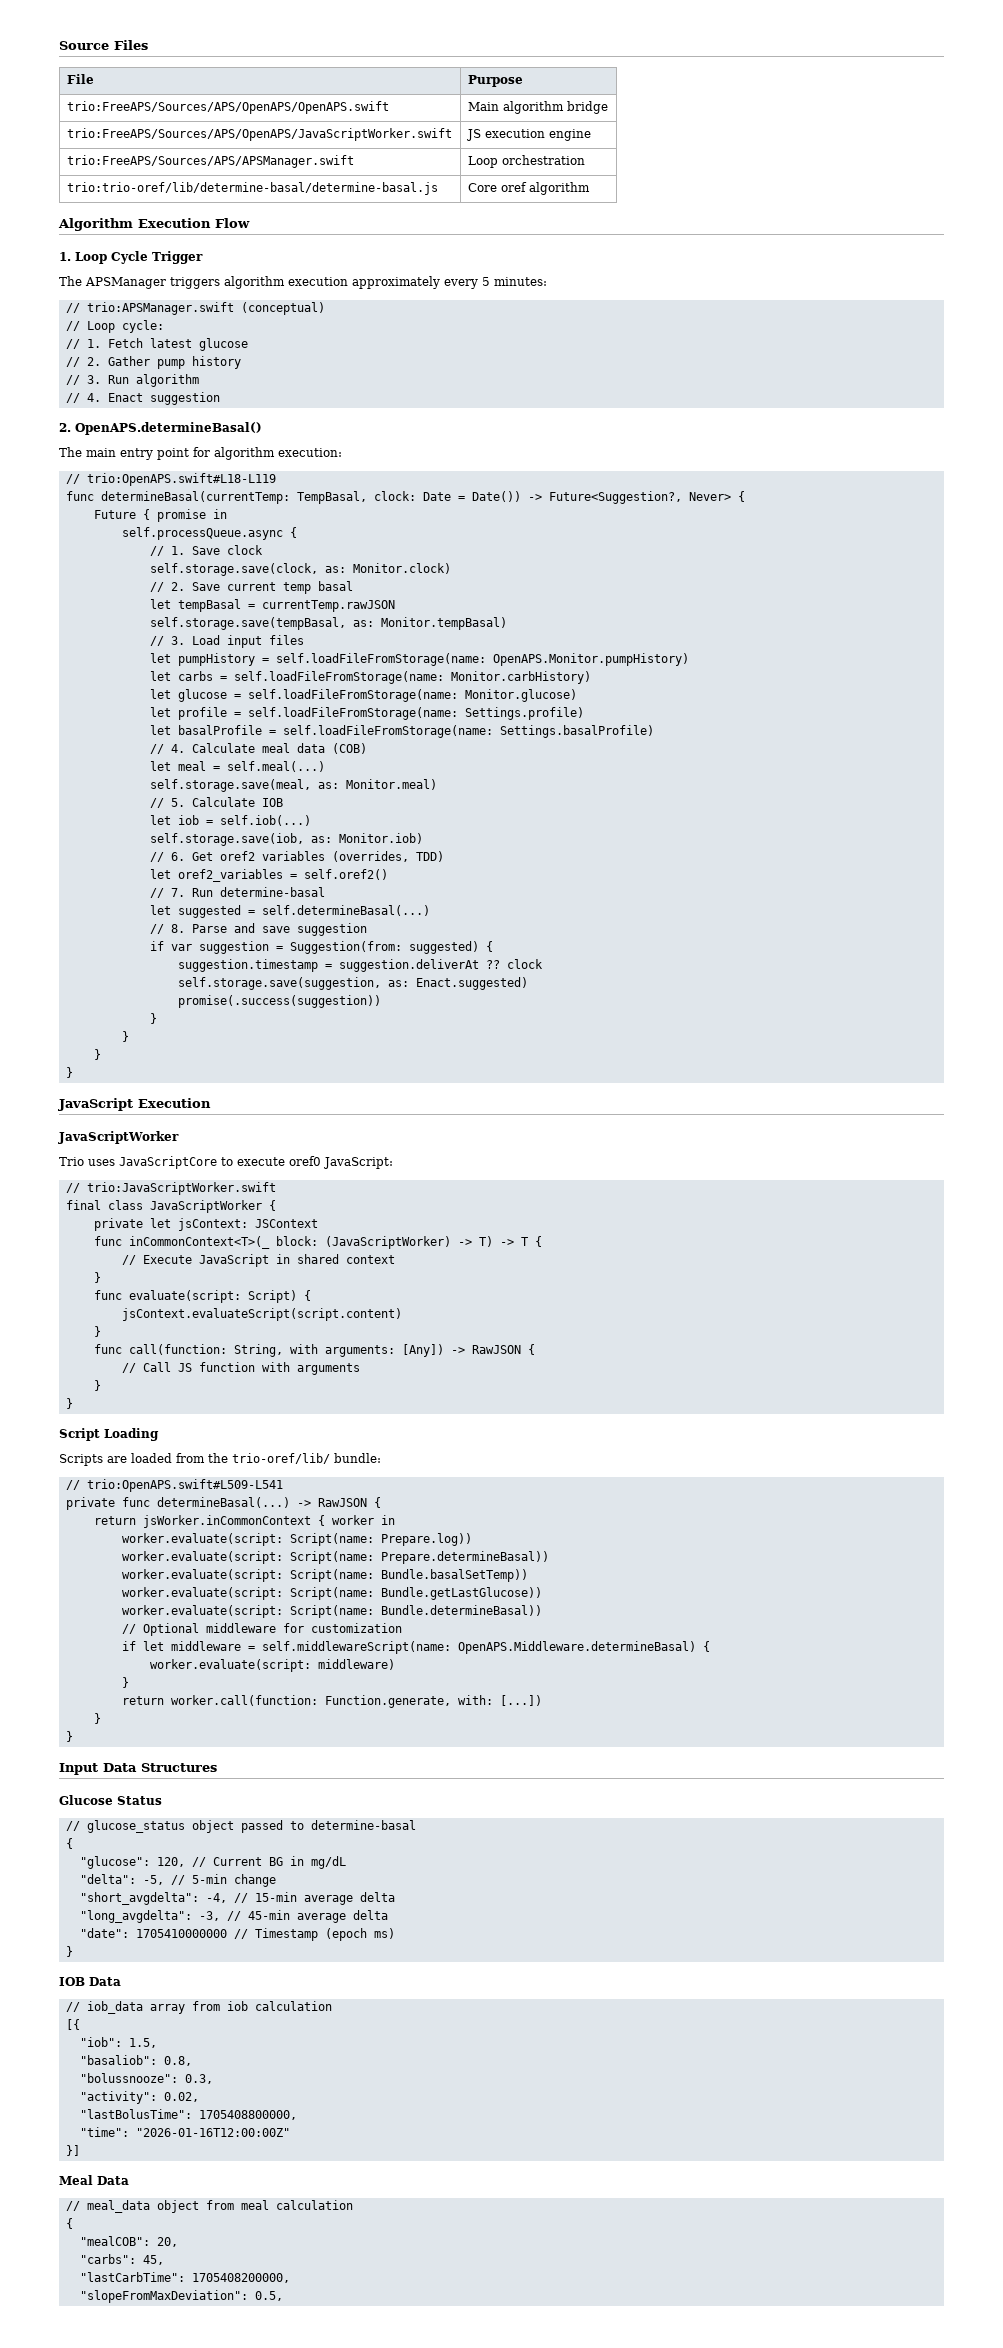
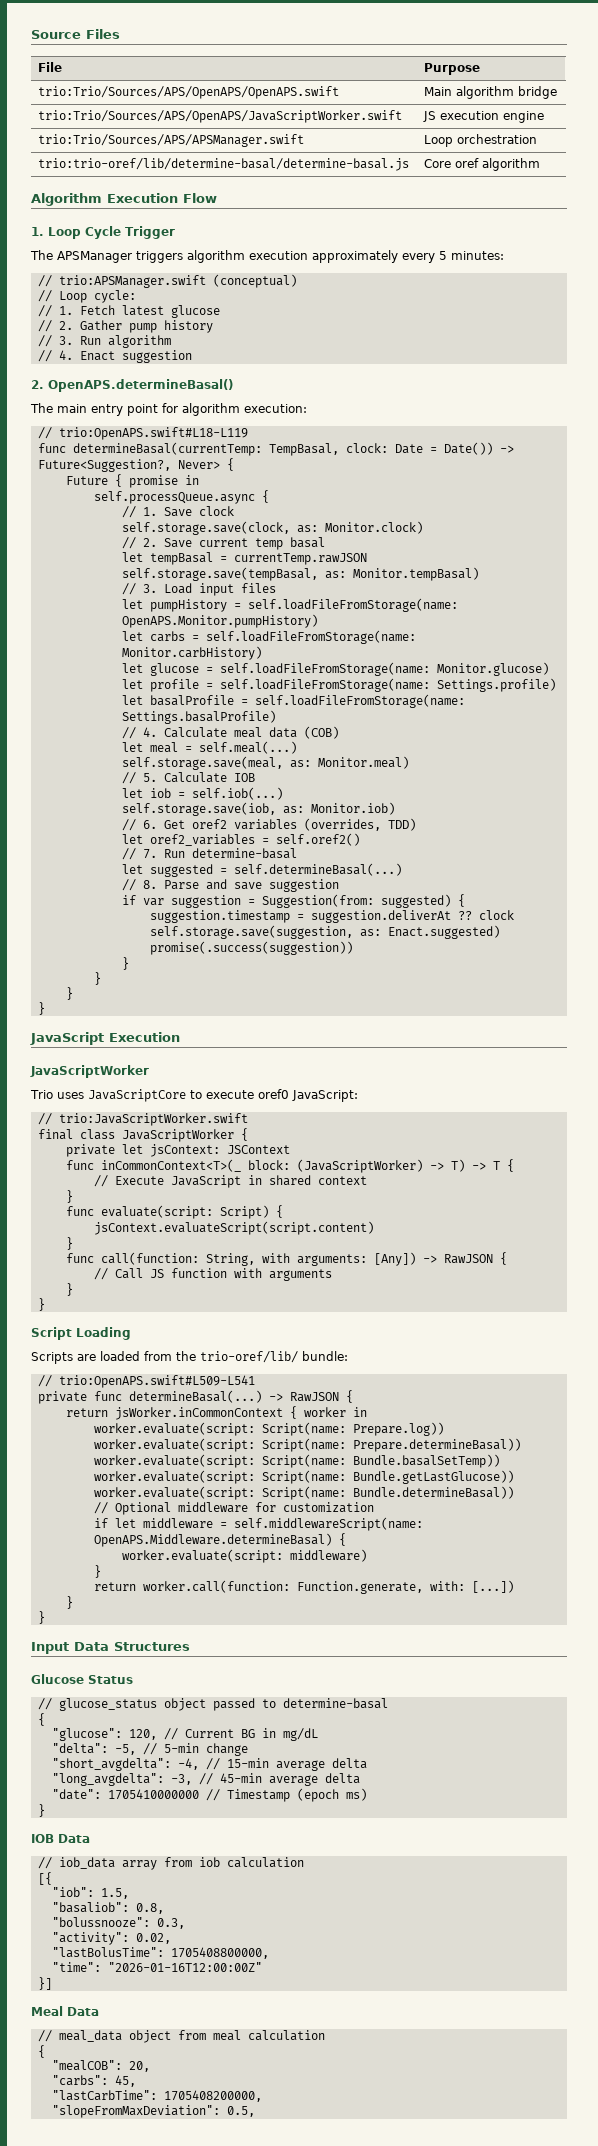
- trio:FreeAPS/Sources/APS/OpenAPS/OpenAPS.swift | Main algorithm bridge
+ trio:Trio/Sources/APS/OpenAPS/OpenAPS.swift | Main algorithm bridge
- trio:FreeAPS/Sources/APS/OpenAPS/JavaScriptWorker.swift | JS execution engine
+ trio:Trio/Sources/APS/OpenAPS/JavaScriptWorker.swift | JS execution engine
- trio:FreeAPS/Sources/APS/APSManager.swift | Loop orchestration
+ trio:Trio/Sources/APS/APSManager.swift | Loop orchestration

